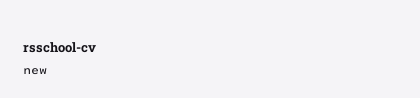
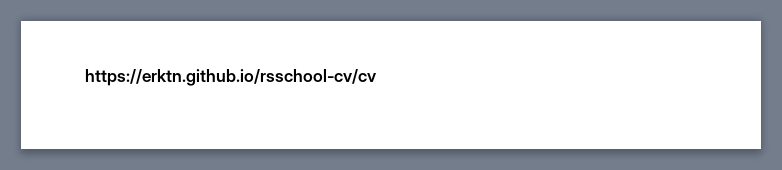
- rsschool-cv
- new
+ https://erktn.github.io/rsschool-cv/cv

